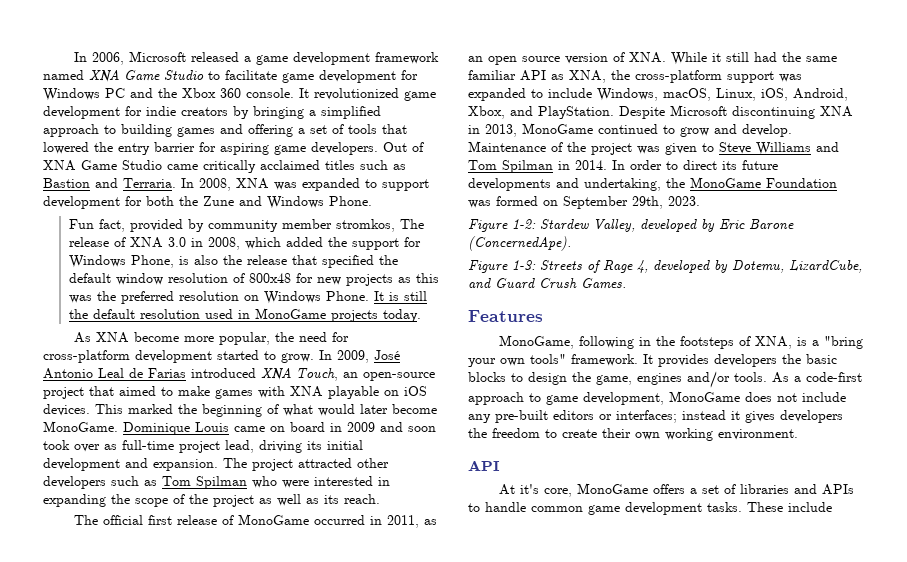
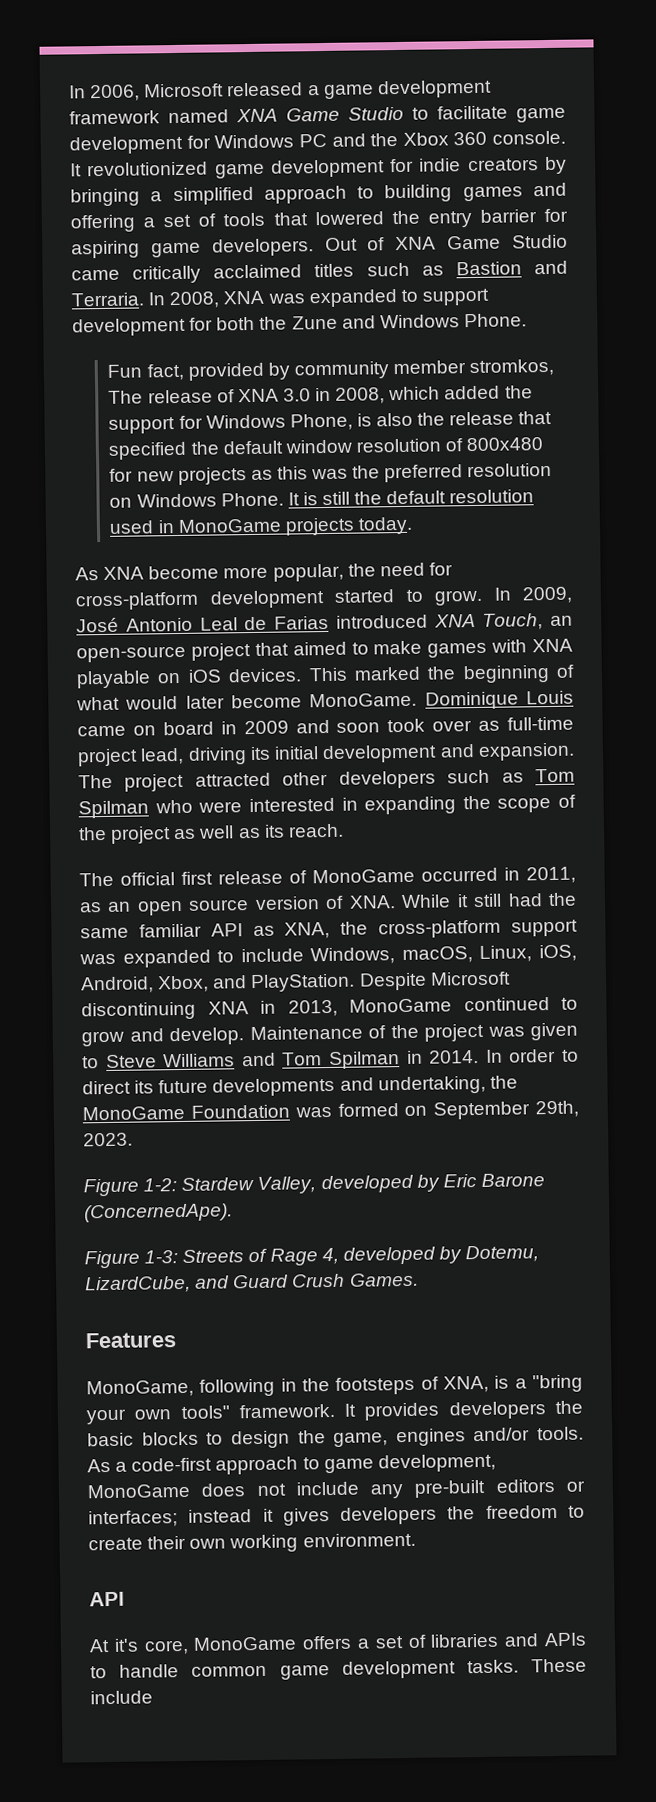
- Fun fact, provided by community member stromkos, The release of XNA 3.0 in 2008, which added the support for Windows Phone, is also the release that specified the default window resolution of 800x48 for new projects as this was the preferred resolution on Windows Phone.
+ Fun fact, provided by community member stromkos, The release of XNA 3.0 in 2008, which added the support for Windows Phone, is also the release that specified the default window resolution of 800x480 for new projects as this was the preferred resolution on Windows Phone.

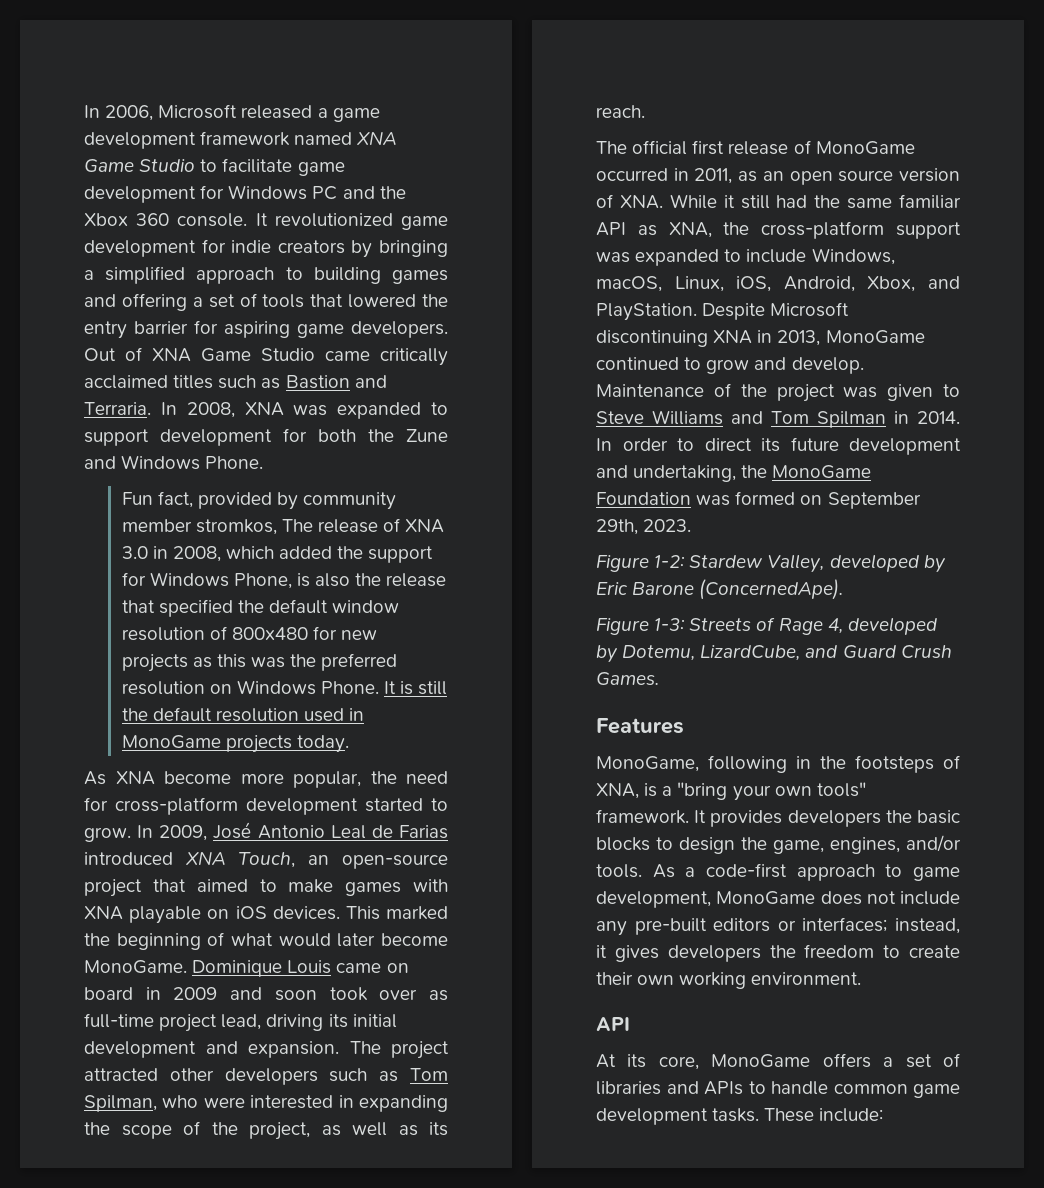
- The project attracted other developers such as Tom Spilman who were interested in expanding the scope of the project as well as its reach.
+ The project attracted other developers such as Tom Spilman, who were interested in expanding the scope of the project, as well as its reach.
- In order to direct its future developments and undertaking, the MonoGame Foundation was formed on September 29th, 2023.
+ In order to direct its future development and undertaking, the MonoGame Foundation was formed on September 29th, 2023.
- It provides developers the basic blocks to design the game, engines and/or tools.
+ It provides developers the basic blocks to design the game, engines, and/or tools.
- As a code-first approach to game development, MonoGame does not include any pre-built editors or interfaces; instead it gives developers the freedom to create their own working environment.
+ As a code-first approach to game development, MonoGame does not include any pre-built editors or interfaces; instead, it gives developers the freedom to create their own working environment.
- At it's core, MonoGame offers a set of libraries and APIs to handle common game development tasks.
+ At its core, MonoGame offers a set of libraries and APIs to handle common game development tasks.
- These include
+ These include:

